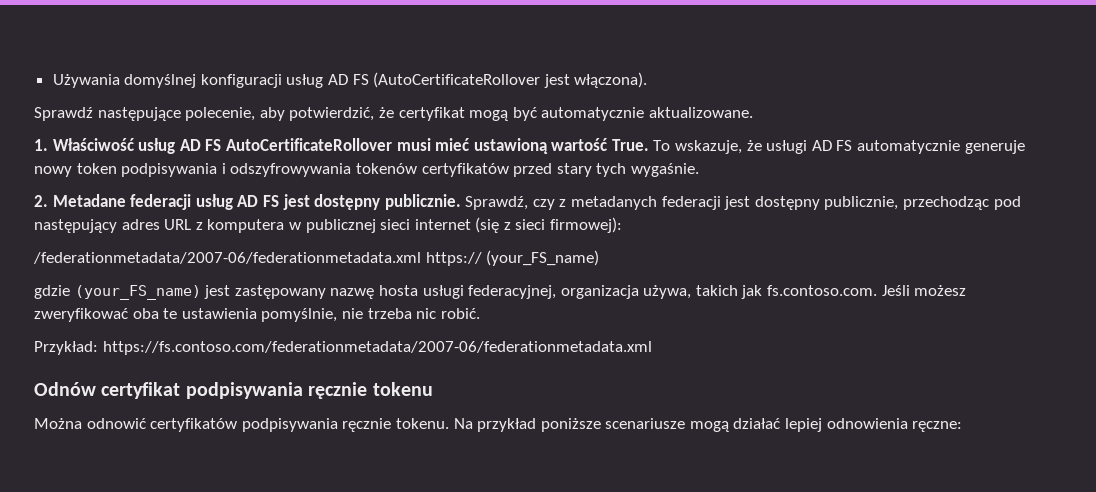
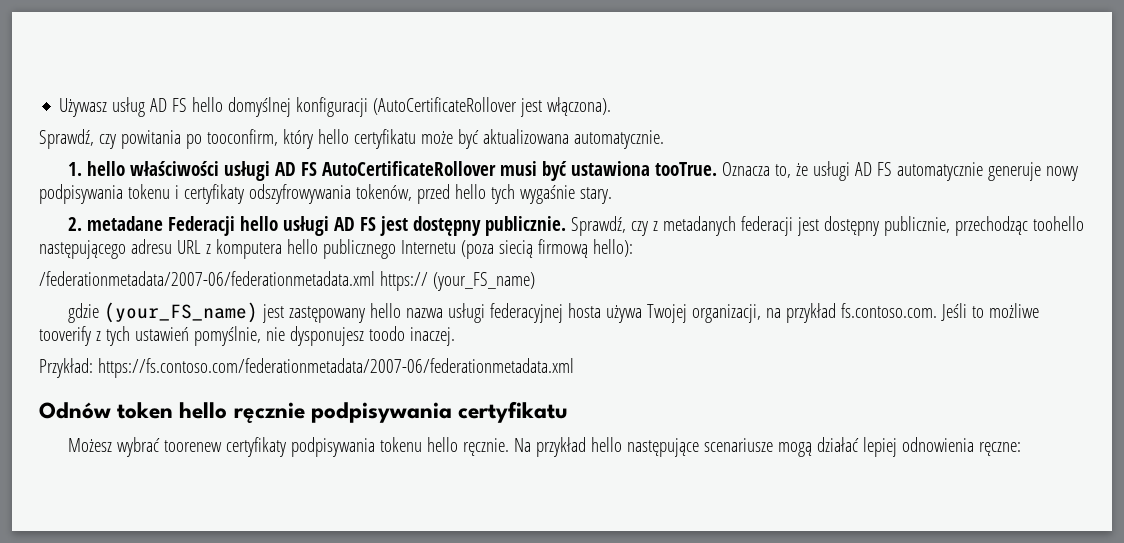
- Używania domyślnej konfiguracji usług AD FS (AutoCertificateRollover jest włączona).
- Sprawdź następujące polecenie, aby potwierdzić, że certyfikat mogą być automatycznie aktualizowane.
- 1. Właściwość usług AD FS AutoCertificateRollover musi mieć ustawioną wartość True. To wskazuje, że usługi AD FS automatycznie generuje nowy token podpisywania i odszyfrowywania tokenów certyfikatów przed stary tych wygaśnie.
- 2. Metadane federacji usług AD FS jest dostępny publicznie.
+ Używasz usług AD FS hello domyślnej konfiguracji (AutoCertificateRollover jest włączona).
+ Sprawdź, czy powitania po tooconfirm, który hello certyfikatu może być aktualizowana automatycznie.
+ 1. hello właściwości usługi AD FS AutoCertificateRollover musi być ustawiona tooTrue. Oznacza to, że usługi AD FS automatycznie generuje nowy podpisywania tokenu i certyfikaty odszyfrowywania tokenów, przed hello tych wygaśnie stary.
+ 2. metadane Federacji hello usługi AD FS jest dostępny publicznie.
- Sprawdź, czy z metadanych federacji jest dostępny publicznie, przechodząc pod następujący adres URL z komputera w publicznej sieci internet (się z sieci firmowej):
+ Sprawdź, czy z metadanych federacji jest dostępny publicznie, przechodząc toohello następującego adresu URL z komputera hello publicznego Internetu (poza siecią firmową hello):
- gdzie (your_FS_name) jest zastępowany nazwę hosta usługi federacyjnej, organizacja używa, takich jak fs.contoso.com. Jeśli możesz zweryfikować oba te ustawienia pomyślnie, nie trzeba nic robić.
+ gdzie (your_FS_name) jest zastępowany hello nazwa usługi federacyjnej hosta używa Twojej organizacji, na przykład fs.contoso.com. Jeśli to możliwe tooverify z tych ustawień pomyślnie, nie dysponujesz toodo inaczej.
  Przykład: https://fs.contoso.com/federationmetadata/2007-06/federationmetadata.xml
- Odnów certyfikat podpisywania ręcznie tokenu
- Można odnowić certyfikatów podpisywania ręcznie tokenu. Na przykład poniższe scenariusze mogą działać lepiej odnowienia ręczne:
+ Odnów token hello ręcznie podpisywania certyfikatu
+ Możesz wybrać toorenew certyfikaty podpisywania tokenu hello ręcznie. Na przykład hello następujące scenariusze mogą działać lepiej odnowienia ręczne:

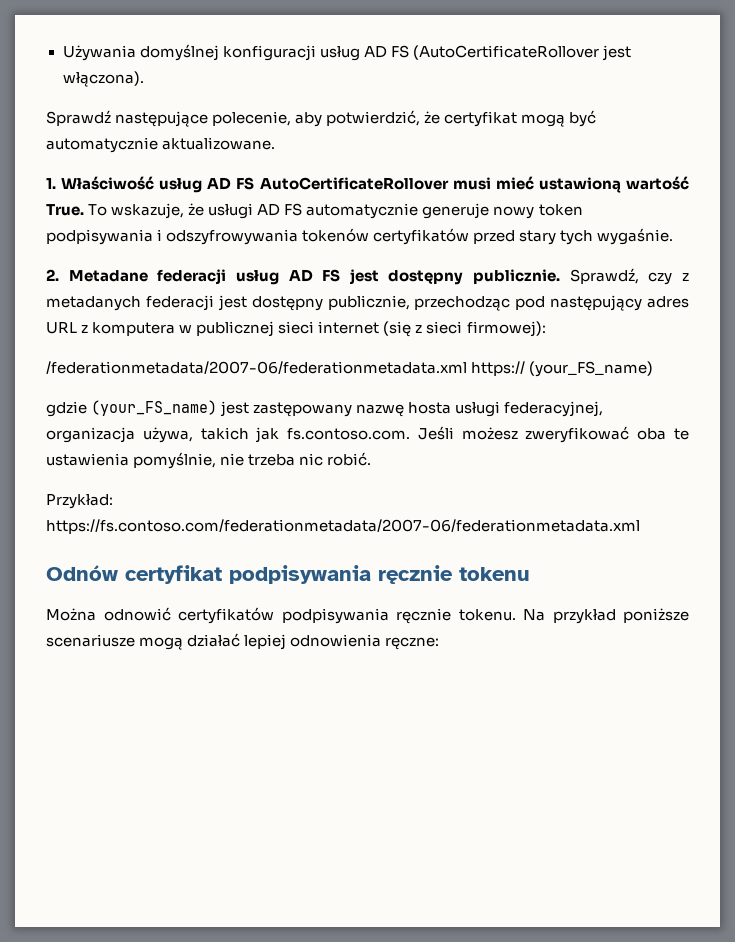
- Używasz usług AD FS hello domyślnej konfiguracji (AutoCertificateRollover jest włączona).
- Sprawdź, czy powitania po tooconfirm, który hello certyfikatu może być aktualizowana automatycznie.
- 1. hello właściwości usługi AD FS AutoCertificateRollover musi być ustawiona tooTrue. Oznacza to, że usługi AD FS automatycznie generuje nowy podpisywania tokenu i certyfikaty odszyfrowywania tokenów, przed hello tych wygaśnie stary.
- 2. metadane Federacji hello usługi AD FS jest dostępny publicznie.
+ Używania domyślnej konfiguracji usług AD FS (AutoCertificateRollover jest włączona).
+ Sprawdź następujące polecenie, aby potwierdzić, że certyfikat mogą być automatycznie aktualizowane.
+ 1. Właściwość usług AD FS AutoCertificateRollover musi mieć ustawioną wartość True. To wskazuje, że usługi AD FS automatycznie generuje nowy token podpisywania i odszyfrowywania tokenów certyfikatów przed stary tych wygaśnie.
+ 2. Metadane federacji usług AD FS jest dostępny publicznie.
- Sprawdź, czy z metadanych federacji jest dostępny publicznie, przechodząc toohello następującego adresu URL z komputera hello publicznego Internetu (poza siecią firmową hello):
+ Sprawdź, czy z metadanych federacji jest dostępny publicznie, przechodząc pod następujący adres URL z komputera w publicznej sieci internet (się z sieci firmowej):
- gdzie (your_FS_name) jest zastępowany hello nazwa usługi federacyjnej hosta używa Twojej organizacji, na przykład fs.contoso.com. Jeśli to możliwe tooverify z tych ustawień pomyślnie, nie dysponujesz toodo inaczej.
+ gdzie (your_FS_name) jest zastępowany nazwę hosta usługi federacyjnej, organizacja używa, takich jak fs.contoso.com. Jeśli możesz zweryfikować oba te ustawienia pomyślnie, nie trzeba nic robić.
  Przykład: https://fs.contoso.com/federationmetadata/2007-06/federationmetadata.xml
- Odnów token hello ręcznie podpisywania certyfikatu
- Możesz wybrać toorenew certyfikaty podpisywania tokenu hello ręcznie. Na przykład hello następujące scenariusze mogą działać lepiej odnowienia ręczne:
+ Odnów certyfikat podpisywania ręcznie tokenu
+ Można odnowić certyfikatów podpisywania ręcznie tokenu. Na przykład poniższe scenariusze mogą działać lepiej odnowienia ręczne:

